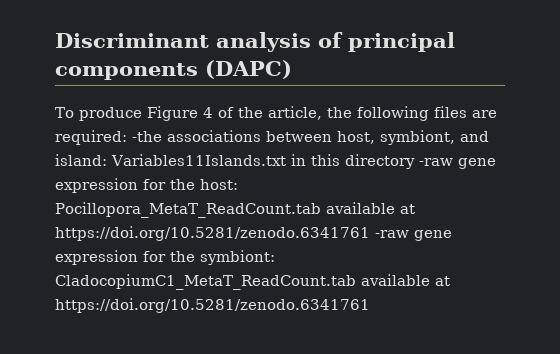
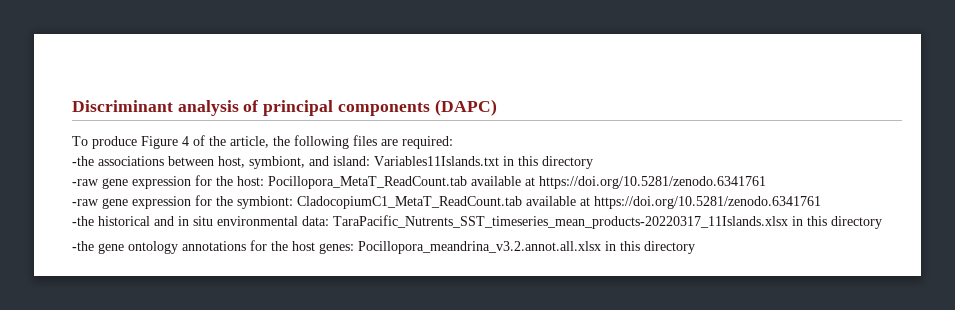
- To produce Figure 4 of the article, the following files are required: -the associations between host, symbiont, and island: Variables11Islands.txt in this directory -raw gene expression for the host: Pocillopora_MetaT_ReadCount.tab available at https://doi.org/10.5281/zenodo.6341761 -raw gene expression for the symbiont: CladocopiumC1_MetaT_ReadCount.tab available at https://doi.org/10.5281/zenodo.6341761
+ To produce Figure 4 of the article, the following files are required:
+ -the associations between host, symbiont, and island: Variables11Islands.txt in this directory
+ -raw gene expression for the host: Pocillopora_MetaT_ReadCount.tab available at https://doi.org/10.5281/zenodo.6341761
+ -raw gene expression for the symbiont: CladocopiumC1_MetaT_ReadCount.tab available at https://doi.org/10.5281/zenodo.6341761
+ -the historical and in situ environmental data: TaraPacific_Nutrents_SST_timeseries_mean_products-20220317_11Islands.xlsx in this directory
+ -the gene ontology annotations for the host genes: Pocillopora_meandrina_v3.2.annot.all.xlsx in this directory

